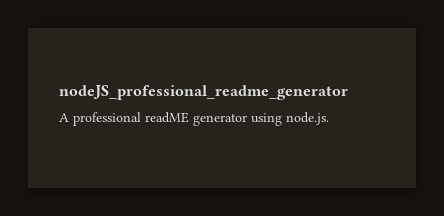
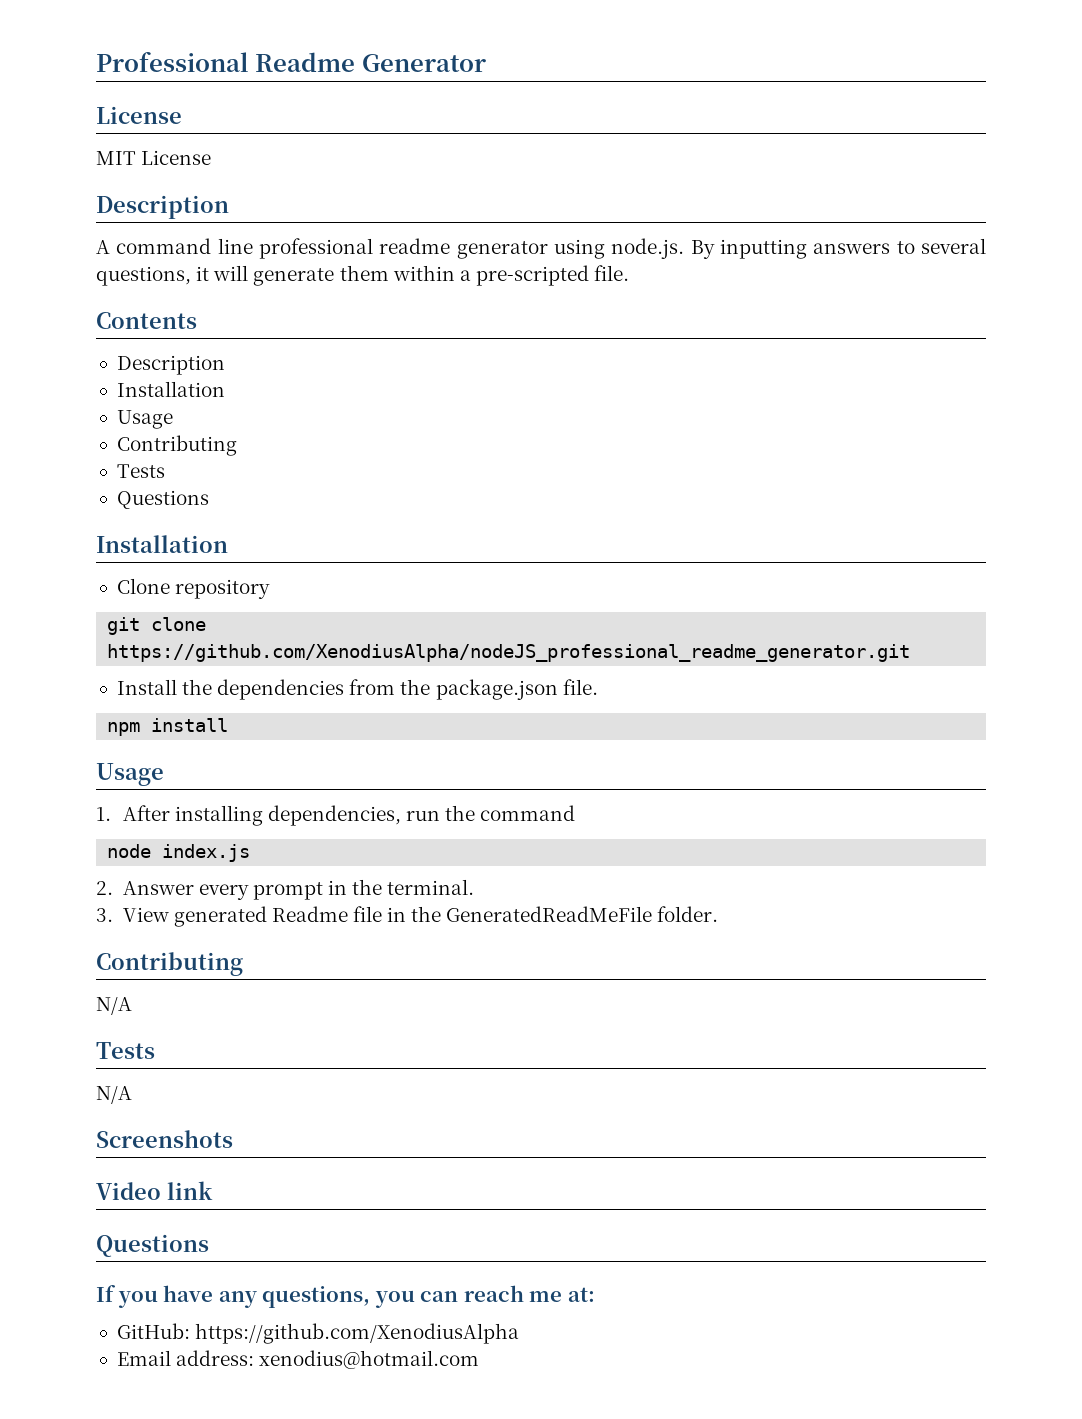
- nodeJS_professional_readme_generator
- A professional readME generator using node.js.
+ Professional Readme Generator
+ License
+ MIT License
+ Description
+ A command line professional readme generator using node.js. By inputting answers to several questions, it will generate them within a pre-scripted file.
+ Contents
+ Description
+ Installation
+ Usage
+ Contributing
+ Tests
+ Questions
+ Installation
+ Clone repository
+ git clone https://github.com/XenodiusAlpha/nodeJS_professional_readme_generator.git
+ Install the dependencies from the package.json file.
+ npm install
+ Usage
+ 1. After installing dependencies, run the command
+ node index.js
+ 2. Answer every prompt in the terminal.
+ 3. View generated Readme file in the GeneratedReadMeFile folder.
+ Contributing
+ N/A
+ Tests
+ N/A
+ Screenshots
+ Video link
+ Questions
+ If you have any questions, you can reach me at:
+ GitHub: https://github.com/XenodiusAlpha
+ Email address: xenodius@hotmail.com

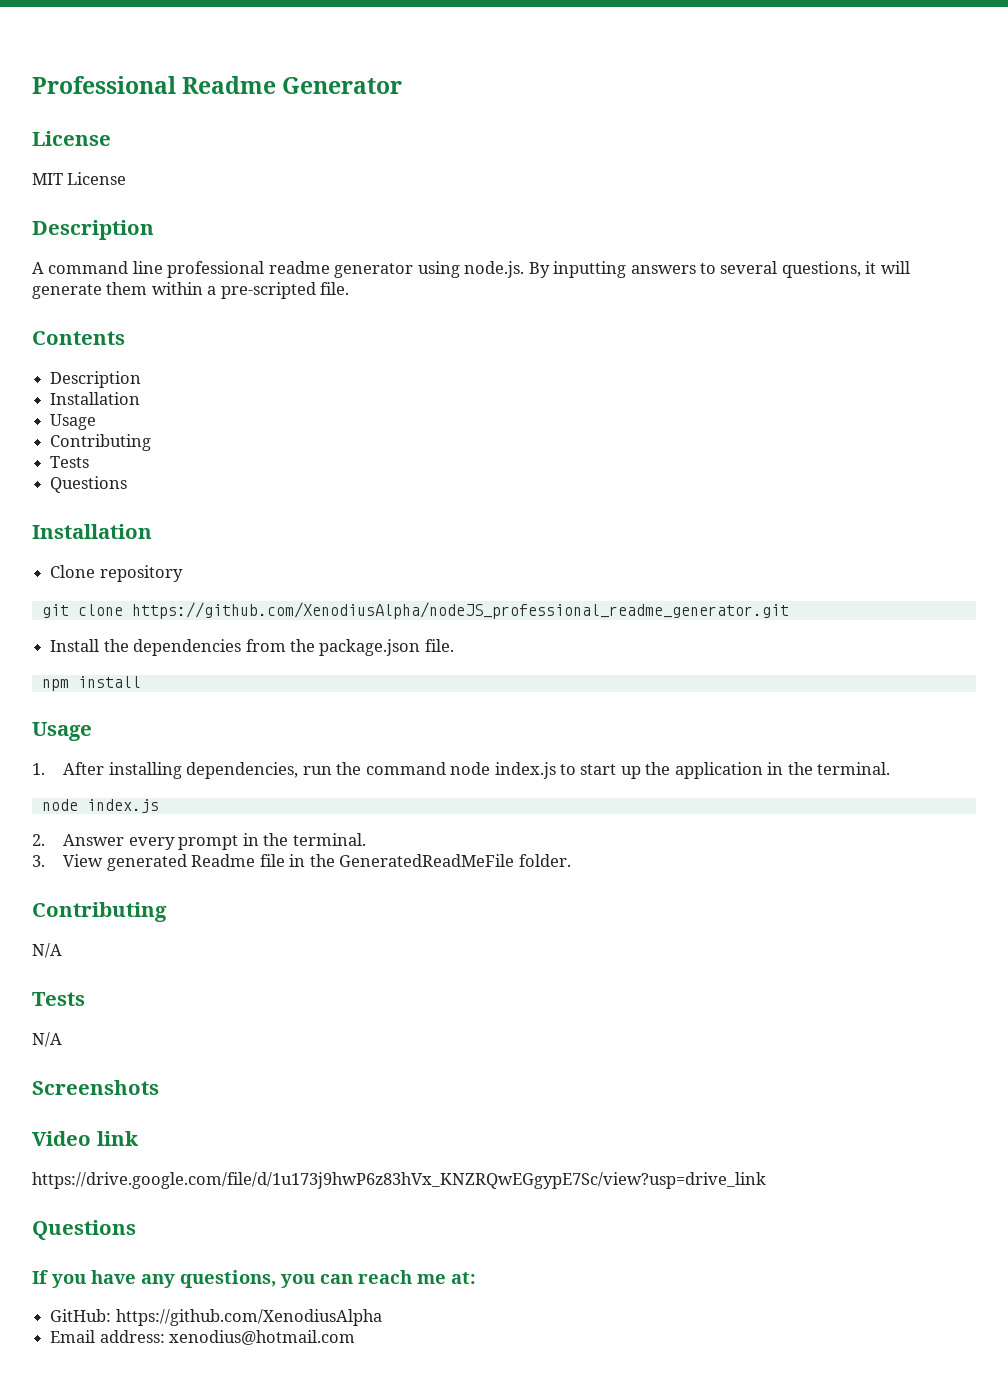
- 1. After installing dependencies, run the command
+ 1. After installing dependencies, run the command node index.js to start up the application in the terminal.
+ https://drive.google.com/file/d/1u173j9hwP6z83hVx_KNZRQwEGgypE7Sc/view?usp=drive_link

